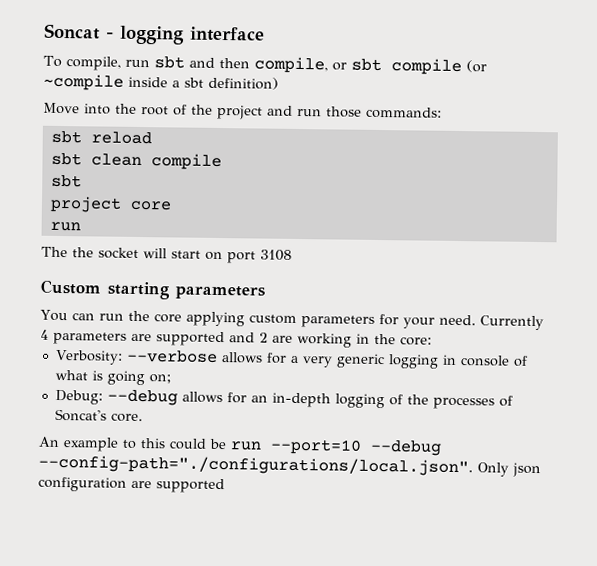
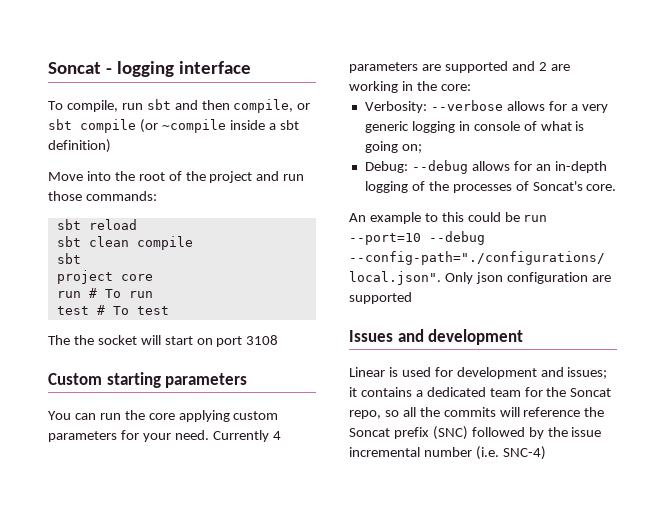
  project core
- run
+ run # To run
+ test # To test
+ Issues and development
+ Linear is used for development and issues; it contains a dedicated team for the Soncat repo, so all the commits will reference the Soncat prefix (SNC) followed by the issue incremental number (i.e. SNC-4)

